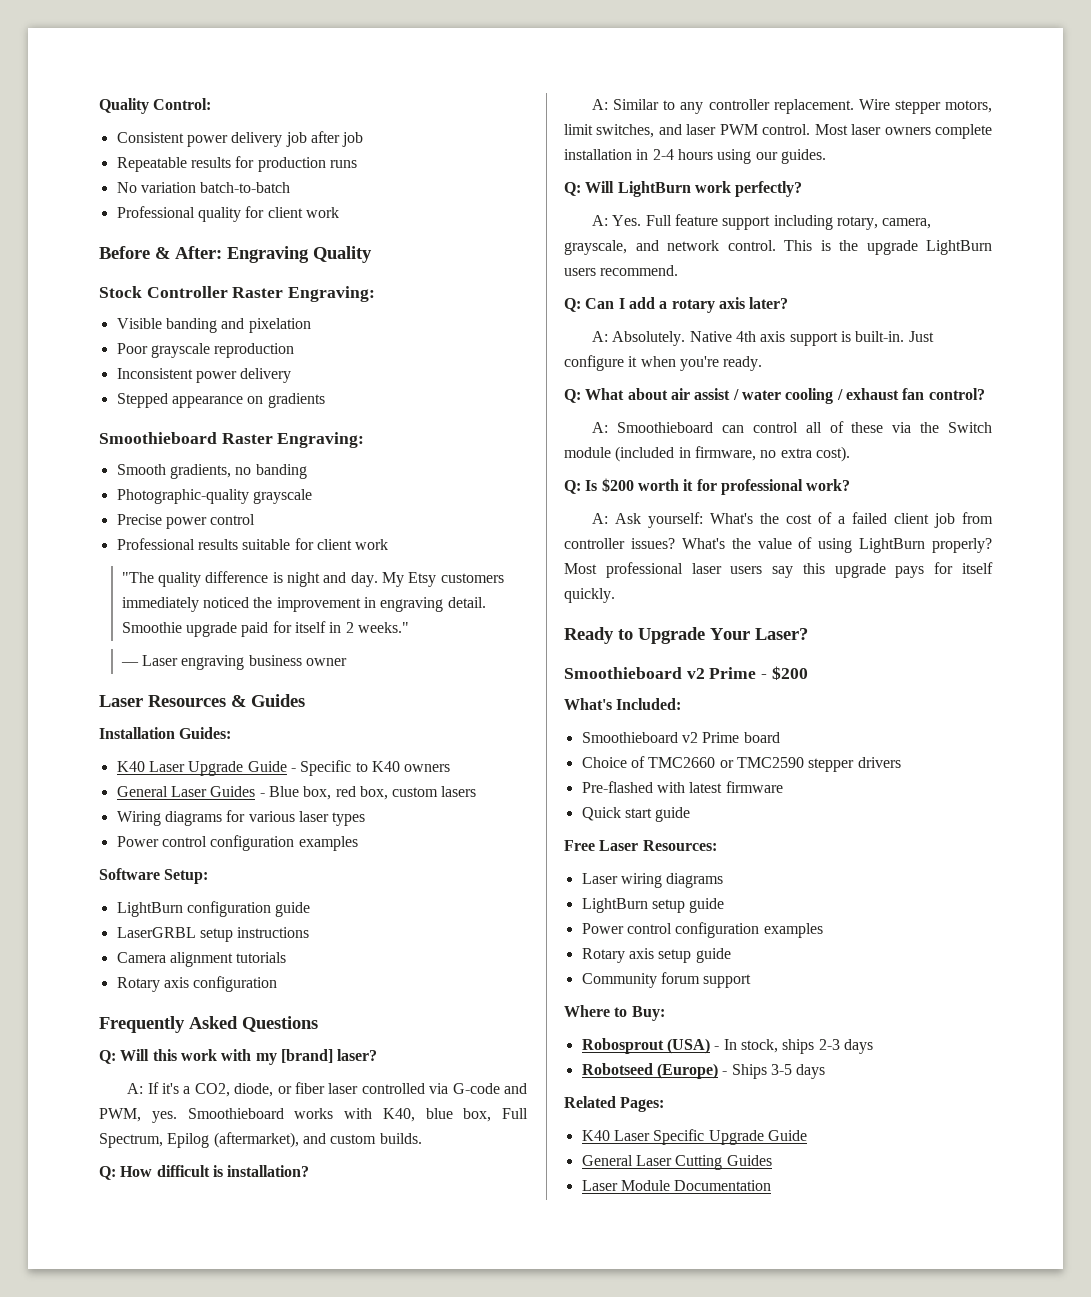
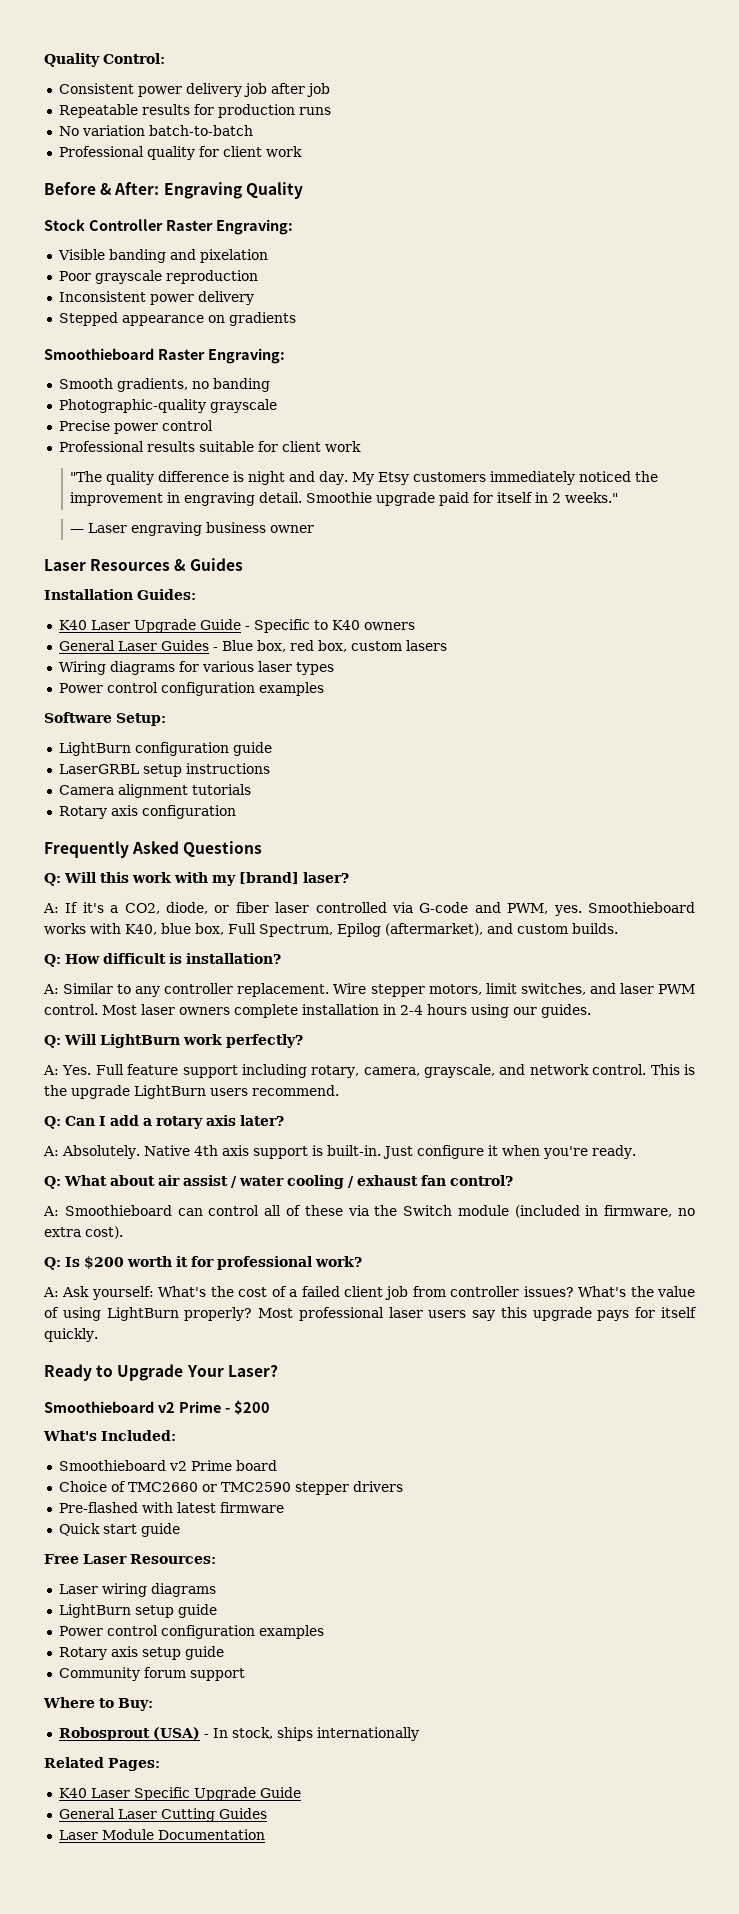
- Robosprout (USA) - In stock, ships 2-3 days
- Robotseed (Europe) - Ships 3-5 days
+ Robosprout (USA) - In stock, ships internationally

